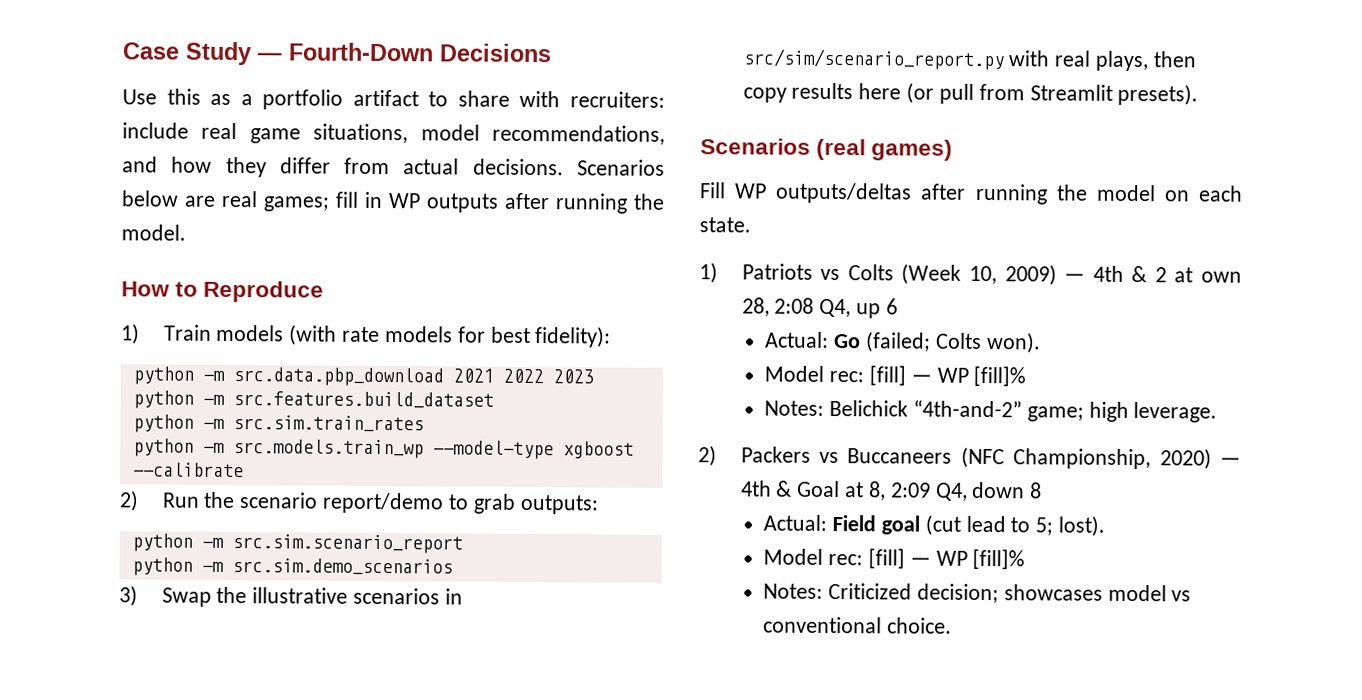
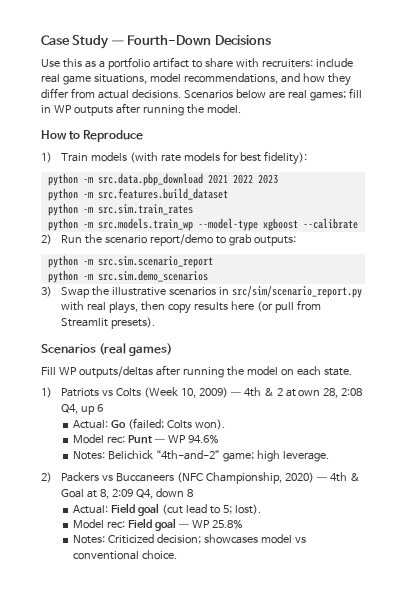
  Actual: Go (failed; Colts won).
- Model rec: [fill] — WP [fill]%
+ Model rec: Punt — WP 94.6%
  Actual: Field goal (cut lead to 5; lost).
- Model rec: [fill] — WP [fill]%
+ Model rec: Field goal — WP 25.8%

